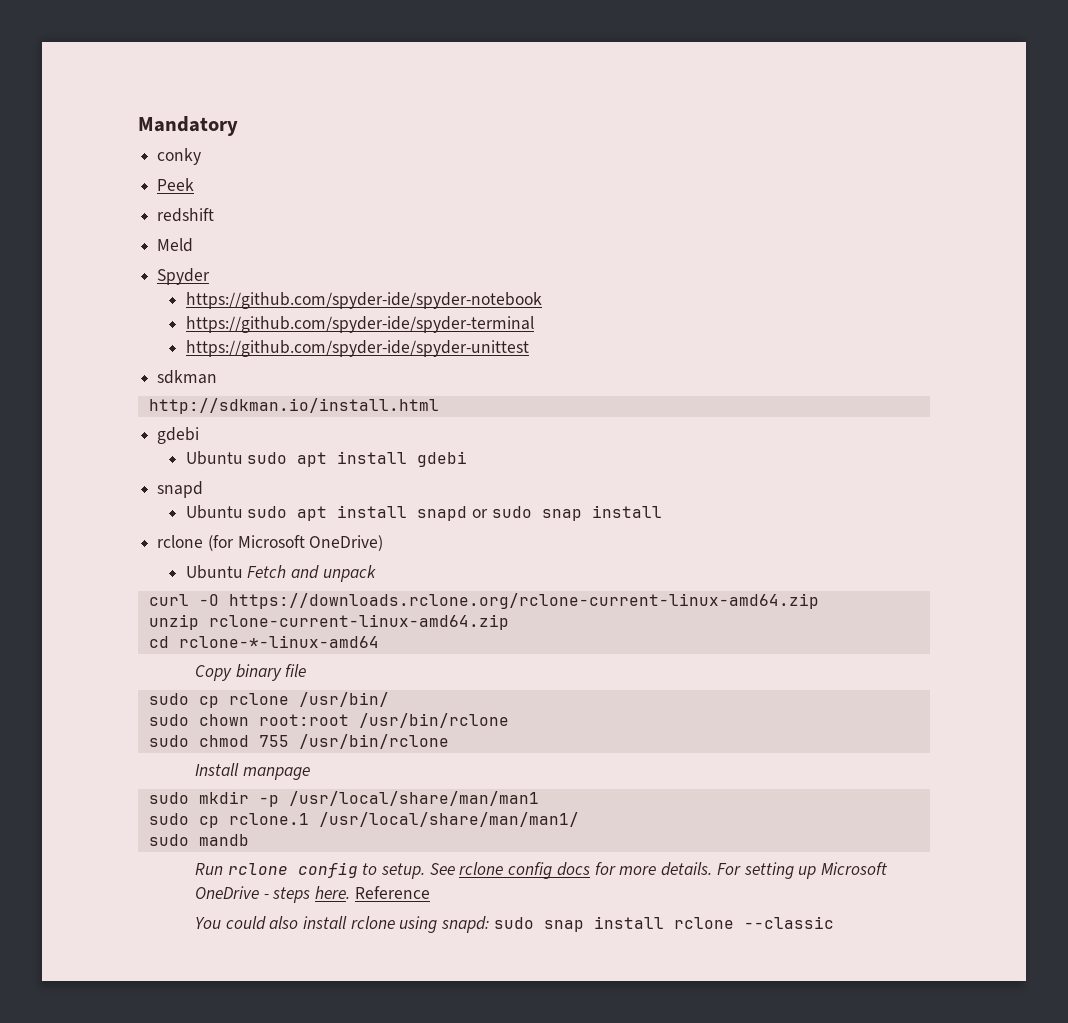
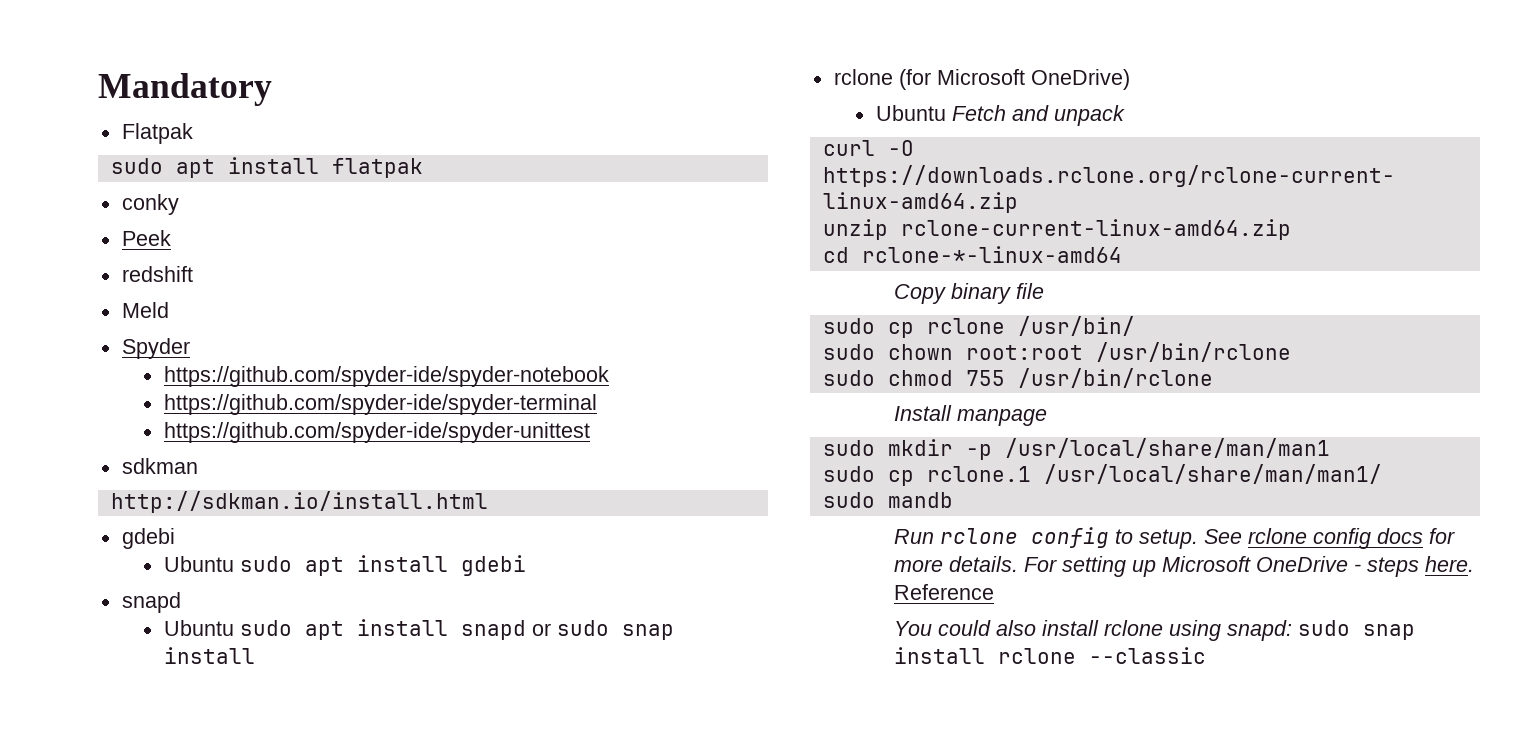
+ Flatpak
+ sudo apt install flatpak

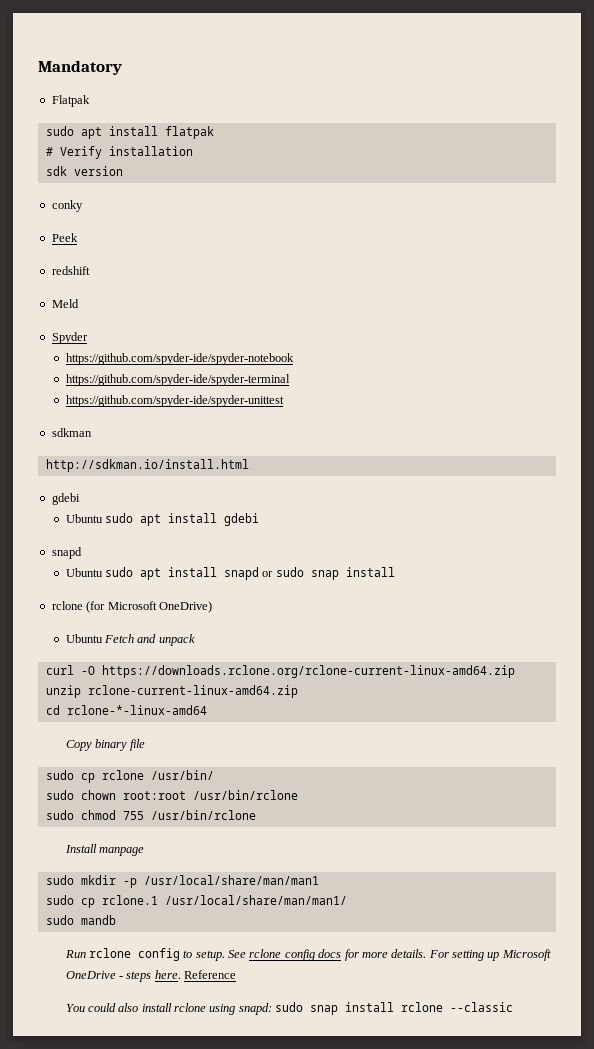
+ # Verify installation
+ sdk version

